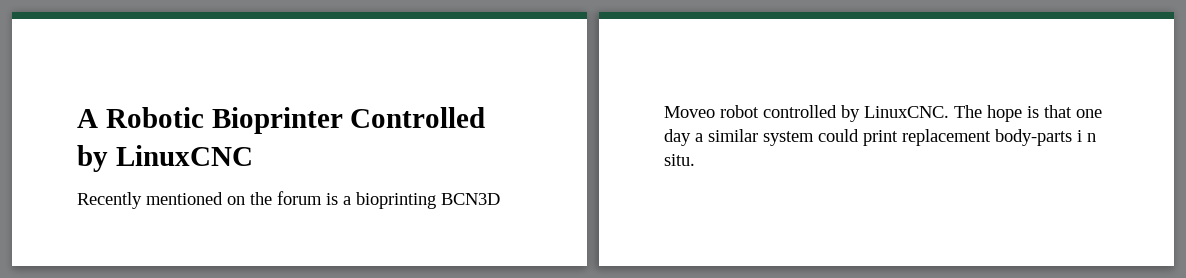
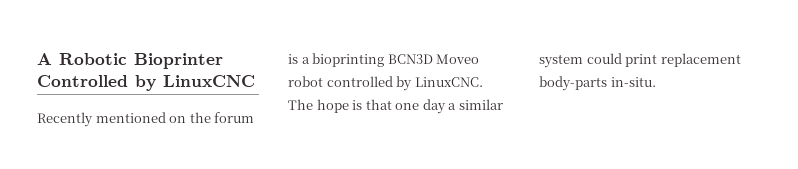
- The hope is that one day a similar system could print replacement body-parts i n situ.
+ The hope is that one day a similar system could print replacement body-parts in-situ.

